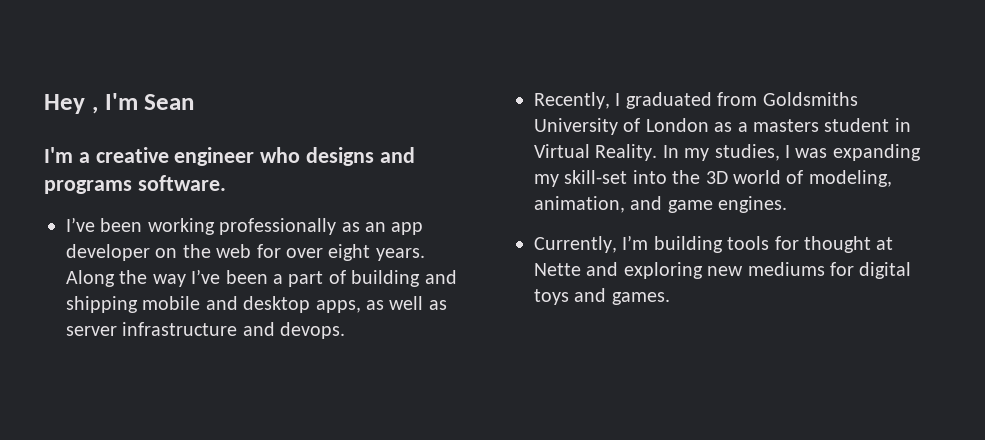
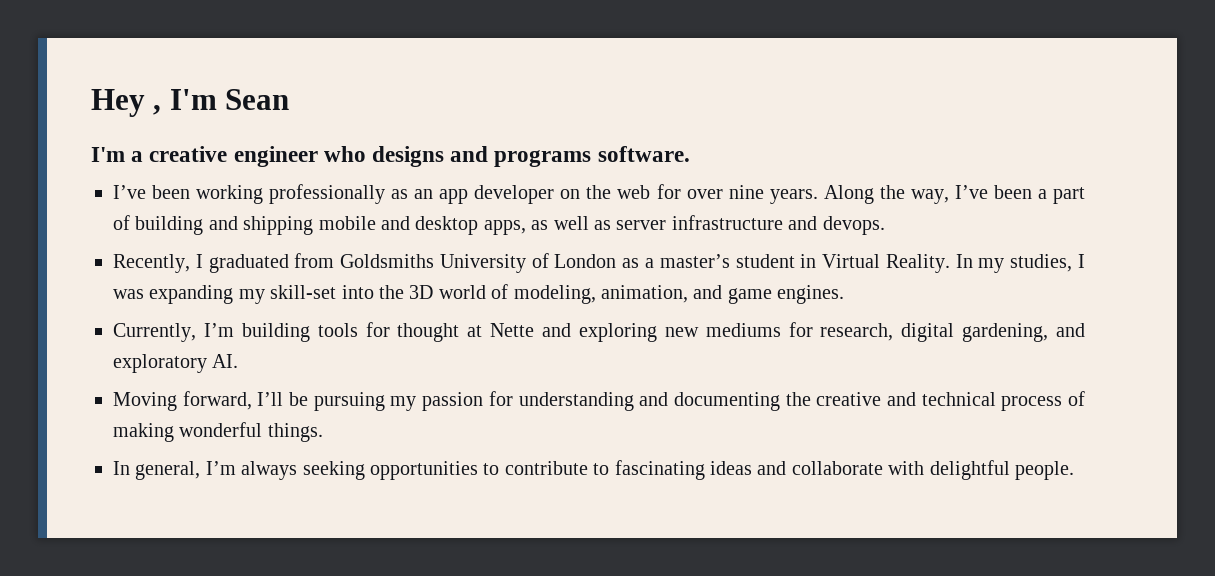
- I’ve been working professionally as an app developer on the web for over eight years.
+ I’ve been working professionally as an app developer on the web for over nine years.
- Along the way I’ve been a part of building and shipping mobile and desktop apps, as well as server infrastructure and devops.
+ Along the way, I’ve been a part of building and shipping mobile and desktop apps, as well as server infrastructure and devops.
- Recently, I graduated from Goldsmiths University of London as a masters student in Virtual Reality.
+ Recently, I graduated from Goldsmiths University of London as a master’s student in Virtual Reality.
- Currently, I’m building tools for thought at Nette and exploring new mediums for digital toys and games.
+ Currently, I’m building tools for thought at Nette and exploring new mediums for research, digital gardening, and exploratory AI.
+ Moving forward, I’ll be pursuing my passion for understanding and documenting the creative and technical process of making wonderful things.
+ In general, I’m always seeking opportunities to contribute to fascinating ideas and collaborate with delightful people.

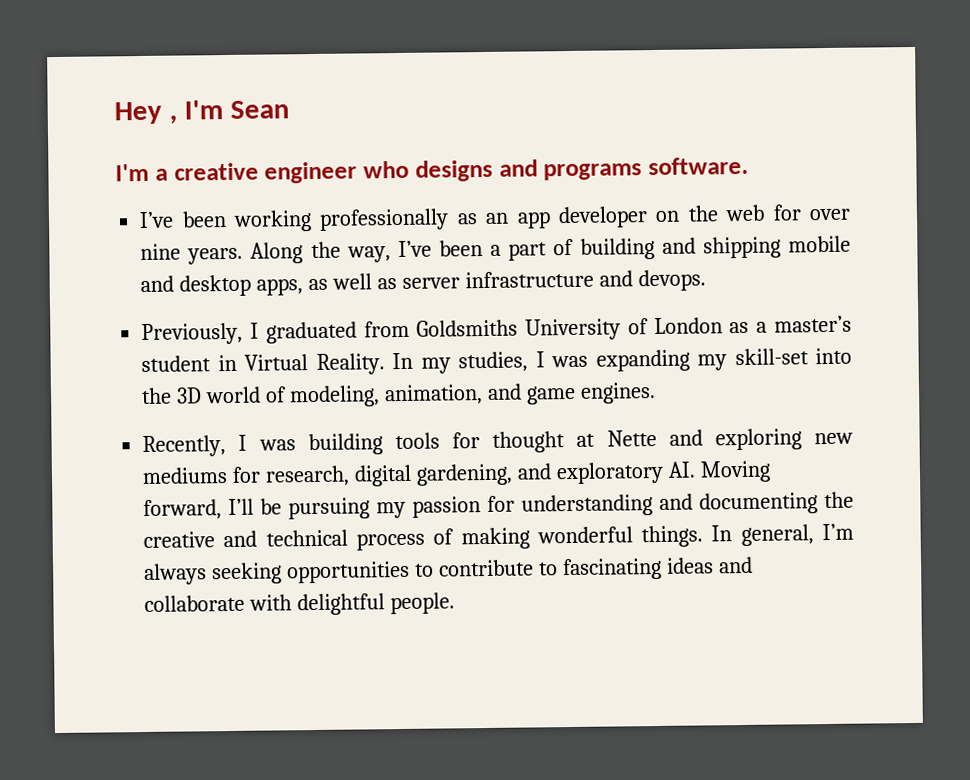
- Recently, I graduated from Goldsmiths University of London as a master’s student in Virtual Reality.
+ Previously, I graduated from Goldsmiths University of London as a master’s student in Virtual Reality.
- Currently, I’m building tools for thought at Nette and exploring new mediums for research, digital gardening, and exploratory AI.
- Moving forward, I’ll be pursuing my passion for understanding and documenting the creative and technical process of making wonderful things.
- In general, I’m always seeking opportunities to contribute to fascinating ideas and collaborate with delightful people.
+ Recently, I was building tools for thought at Nette and exploring new mediums for research, digital gardening, and exploratory AI. Moving forward, I’ll be pursuing my passion for understanding and documenting the creative and technical process of making wonderful things. In general, I’m always seeking opportunities to contribute to fascinating ideas and collaborate with delightful people.

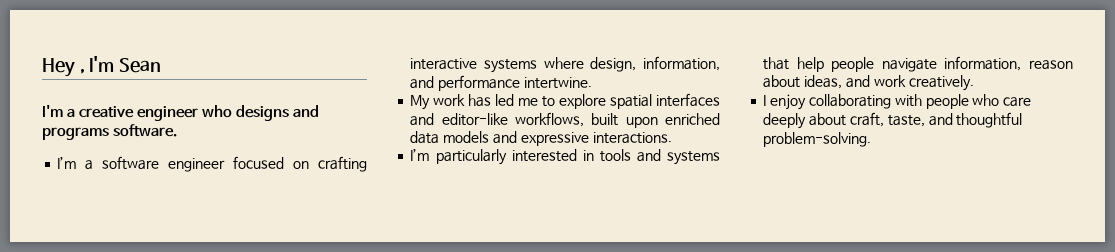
- I’ve been working professionally as an app developer on the web for over nine years. Along the way, I’ve been a part of building and shipping mobile and desktop apps, as well as server infrastructure and devops.
- Previously, I graduated from Goldsmiths University of London as a master’s student in Virtual Reality. In my studies, I was expanding my skill-set into the 3D world of modeling, animation, and game engines.
- Recently, I was building tools for thought at Nette and exploring new mediums for research, digital gardening, and exploratory AI. Moving forward, I’ll be pursuing my passion for understanding and documenting the creative and technical process of making wonderful things. In general, I’m always seeking opportunities to contribute to fascinating ideas and collaborate with delightful people.
+ I’m a software engineer focused on crafting interactive systems where design, information, and performance intertwine.
+ My work has led me to explore spatial interfaces and editor-like workflows, built upon enriched data models and expressive interactions.
+ I’m particularly interested in tools and systems that help people navigate information, reason about ideas, and work creatively.
+ I enjoy collaborating with people who care deeply about craft, taste, and thoughtful problem-solving.

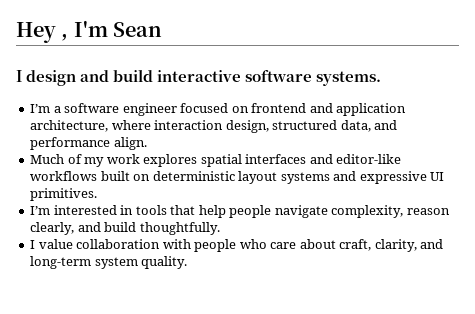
- I'm a creative engineer who designs and programs software.
+ I design and build interactive software systems.
- I’m a software engineer focused on crafting interactive systems where design, information, and performance intertwine.
- My work has led me to explore spatial interfaces and editor-like workflows, built upon enriched data models and expressive interactions.
- I’m particularly interested in tools and systems that help people navigate information, reason about ideas, and work creatively.
- I enjoy collaborating with people who care deeply about craft, taste, and thoughtful problem-solving.
+ I’m a software engineer focused on frontend and application architecture, where interaction design, structured data, and performance align.
+ Much of my work explores spatial interfaces and editor-like workflows built on deterministic layout systems and expressive UI primitives.
+ I’m interested in tools that help people navigate complexity, reason clearly, and build thoughtfully.
+ I value collaboration with people who care about craft, clarity, and long-term system quality.

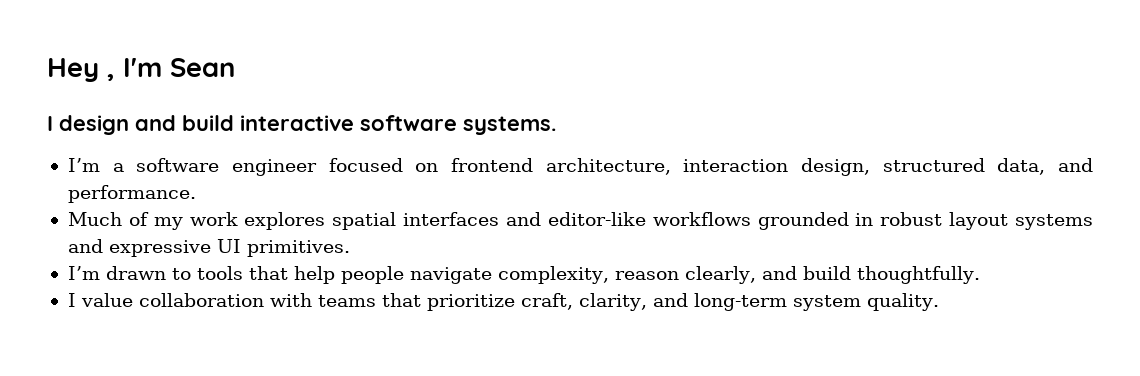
- I’m a software engineer focused on frontend and application architecture, where interaction design, structured data, and performance align.
+ I’m a software engineer focused on frontend architecture, interaction design, structured data, and performance.
- Much of my work explores spatial interfaces and editor-like workflows built on deterministic layout systems and expressive UI primitives.
+ Much of my work explores spatial interfaces and editor-like workflows grounded in robust layout systems and expressive UI primitives.
- I’m interested in tools that help people navigate complexity, reason clearly, and build thoughtfully.
+ I’m drawn to tools that help people navigate complexity, reason clearly, and build thoughtfully.
- I value collaboration with people who care about craft, clarity, and long-term system quality.
+ I value collaboration with teams that prioritize craft, clarity, and long-term system quality.

